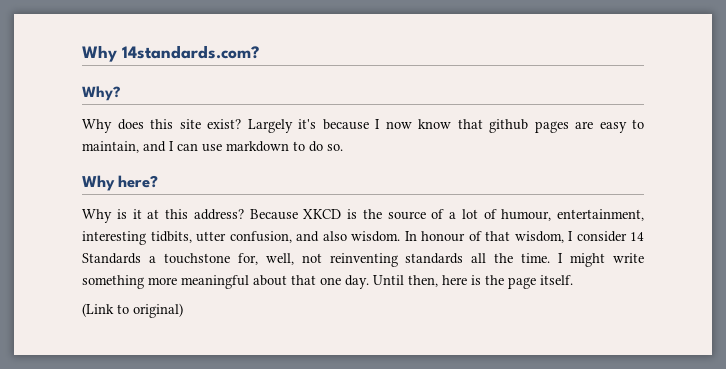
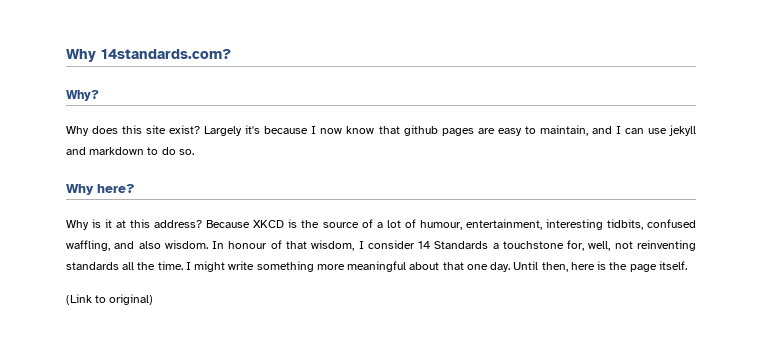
- Largely it's because I now know that github pages are easy to maintain, and I can use markdown to do so.
+ Largely it's because I now know that github pages are easy to maintain, and I can use jekyll and markdown to do so.
- Because XKCD is the source of a lot of humour, entertainment, interesting tidbits, utter confusion, and also wisdom.
+ Because XKCD is the source of a lot of humour, entertainment, interesting tidbits, confused waffling, and also wisdom.

